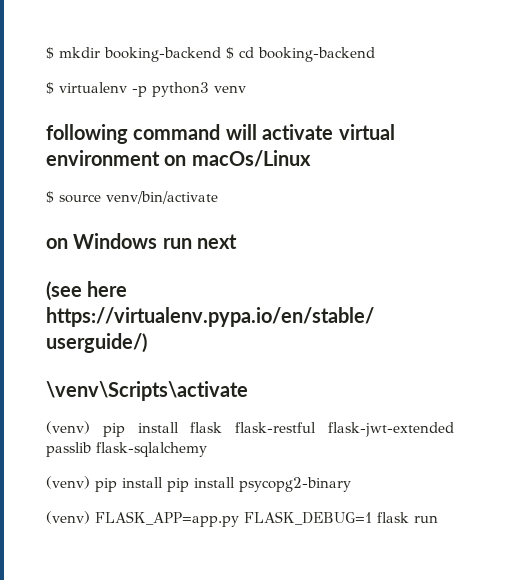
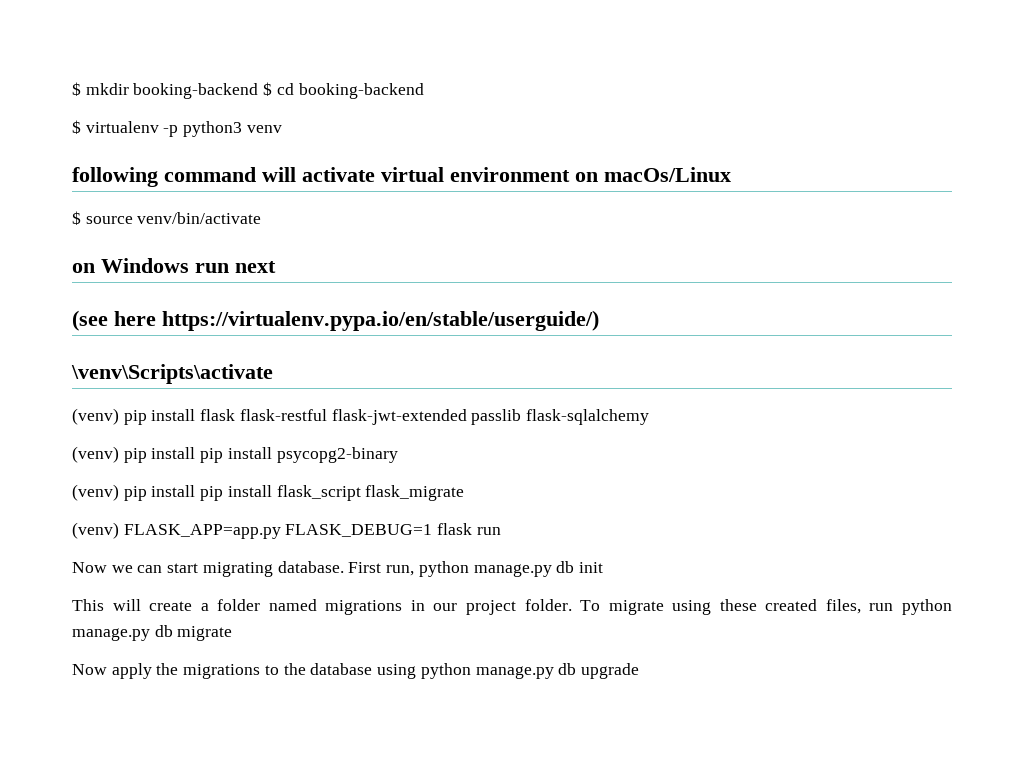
+ (venv) pip install pip install flask_script flask_migrate
+ Now we can start migrating database. First run, python manage.py db init
+ This will create a folder named migrations in our project folder. To migrate using these created files, run python manage.py db migrate
+ Now apply the migrations to the database using python manage.py db upgrade

